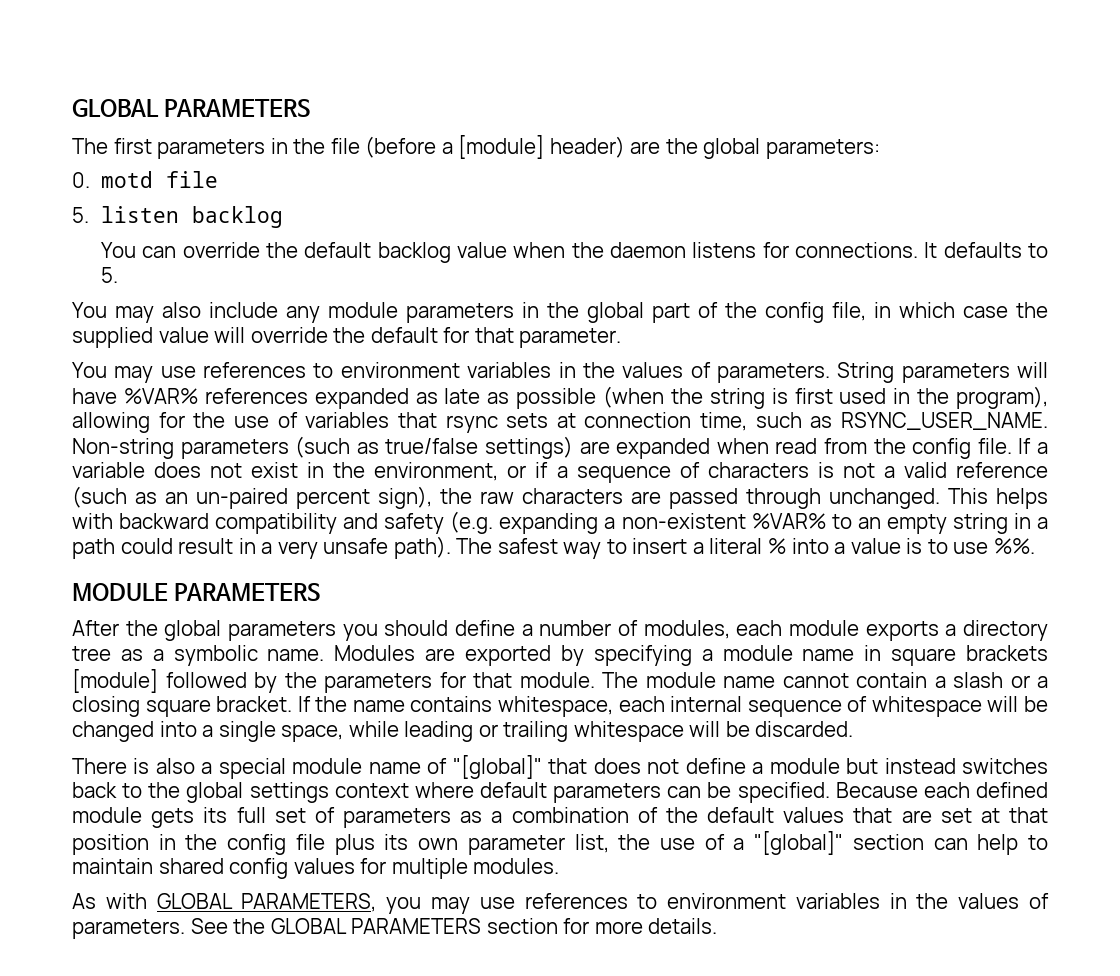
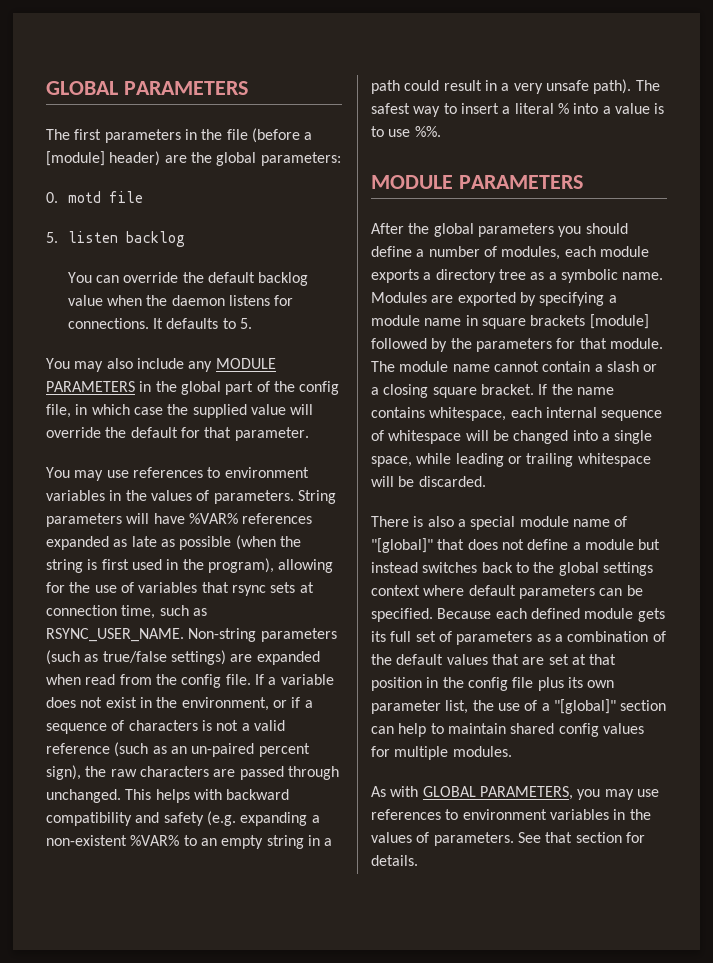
- You may also include any module parameters in the global part of the config file, in which case the supplied value will override the default for that parameter.
+ You may also include any MODULE PARAMETERS in the global part of the config file, in which case the supplied value will override the default for that parameter.
- See the GLOBAL PARAMETERS section for more details.
+ See that section for details.

